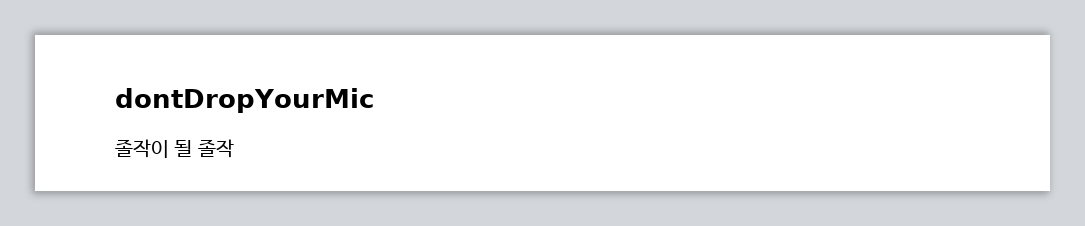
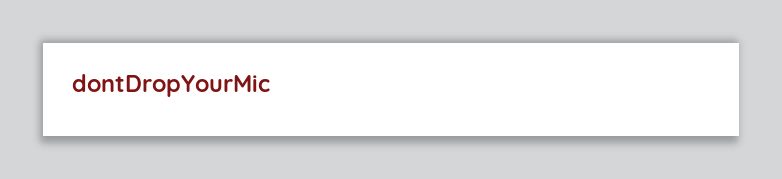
- 졸작이 될 졸작

